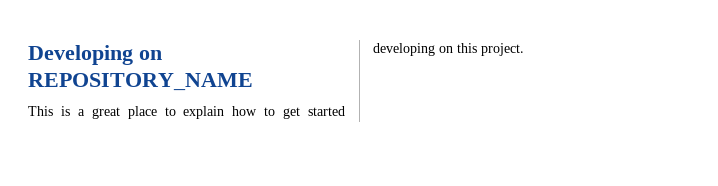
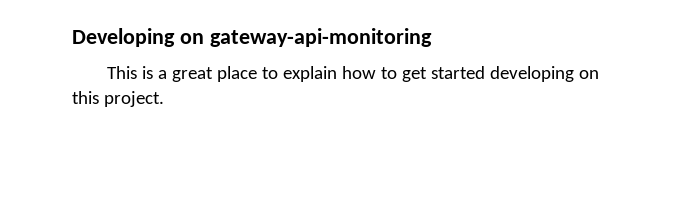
- Developing on REPOSITORY_NAME
+ Developing on gateway-api-monitoring

